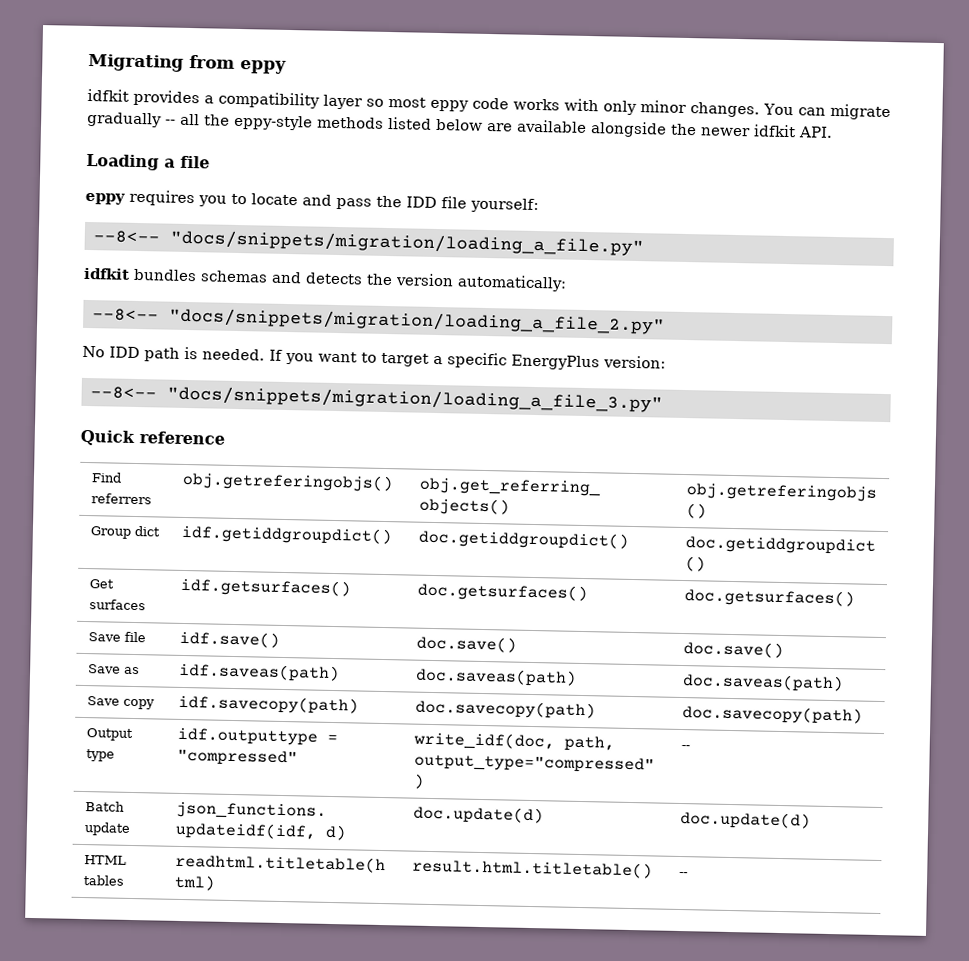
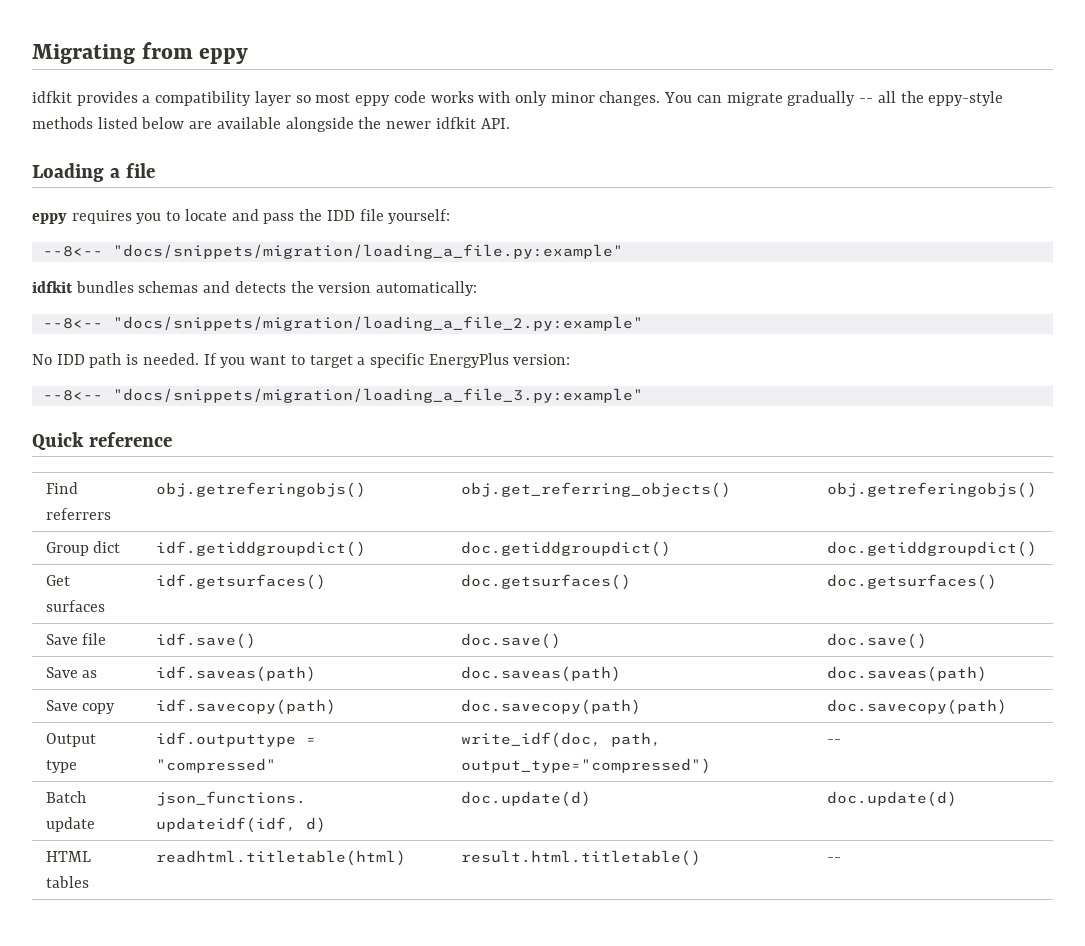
- --8<-- "docs/snippets/migration/loading_a_file.py"
+ --8<-- "docs/snippets/migration/loading_a_file.py:example"
- --8<-- "docs/snippets/migration/loading_a_file_2.py"
+ --8<-- "docs/snippets/migration/loading_a_file_2.py:example"
- --8<-- "docs/snippets/migration/loading_a_file_3.py"
+ --8<-- "docs/snippets/migration/loading_a_file_3.py:example"

